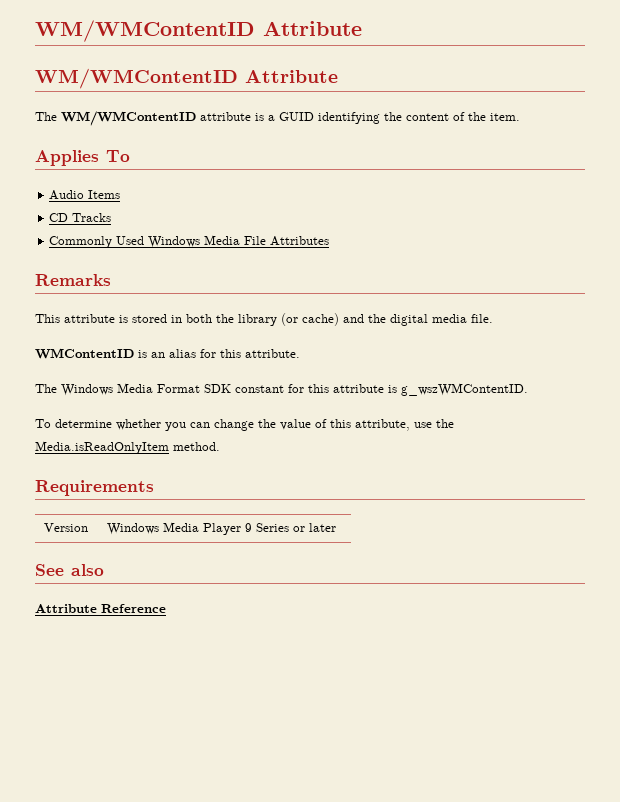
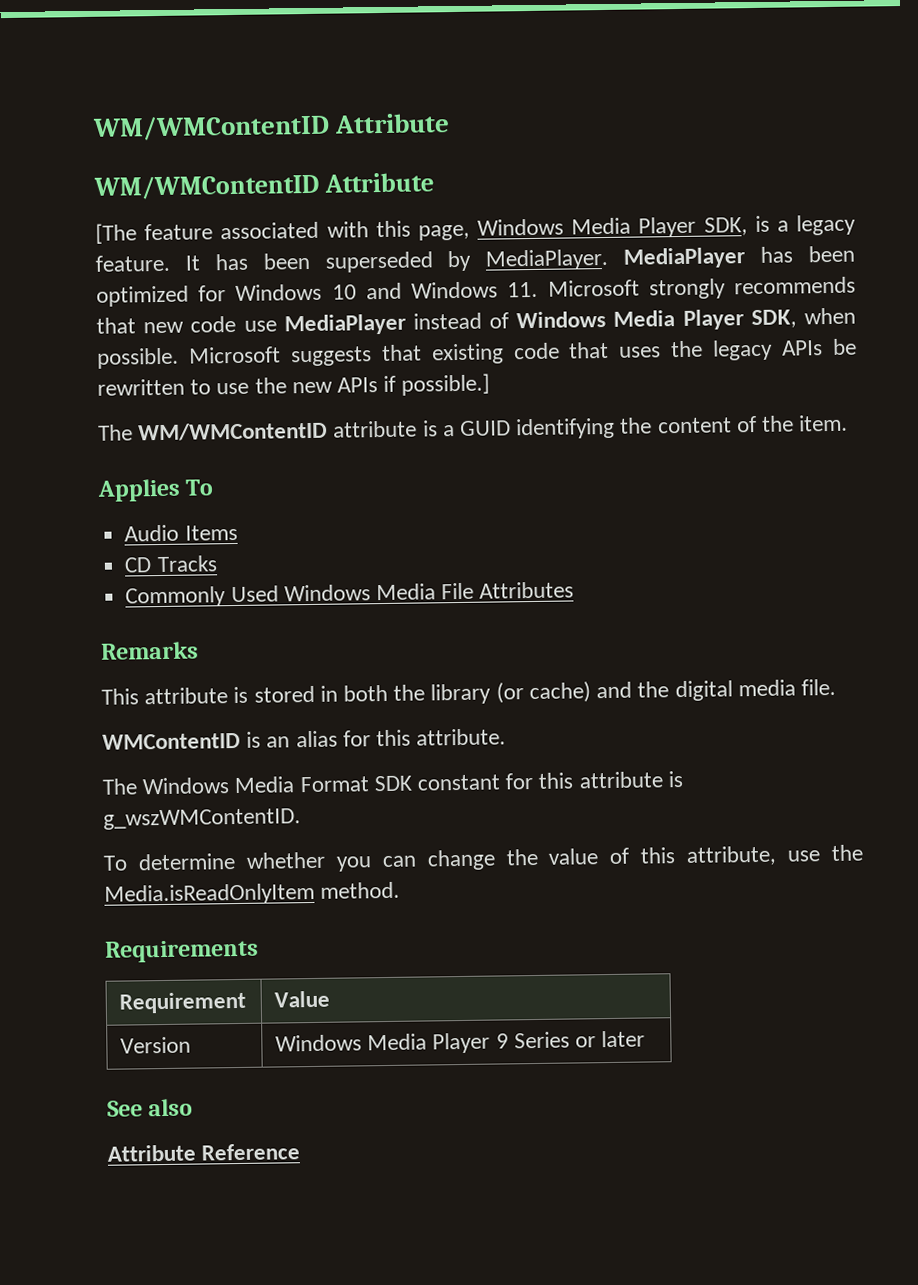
+ [The feature associated with this page, Windows Media Player SDK, is a legacy feature. It has been superseded by MediaPlayer. MediaPlayer has been optimized for Windows 10 and Windows 11. Microsoft strongly recommends that new code use MediaPlayer instead of Windows Media Player SDK, when possible. Microsoft suggests that existing code that uses the legacy APIs be rewritten to use the new APIs if possible.]
+ Requirement | Value

